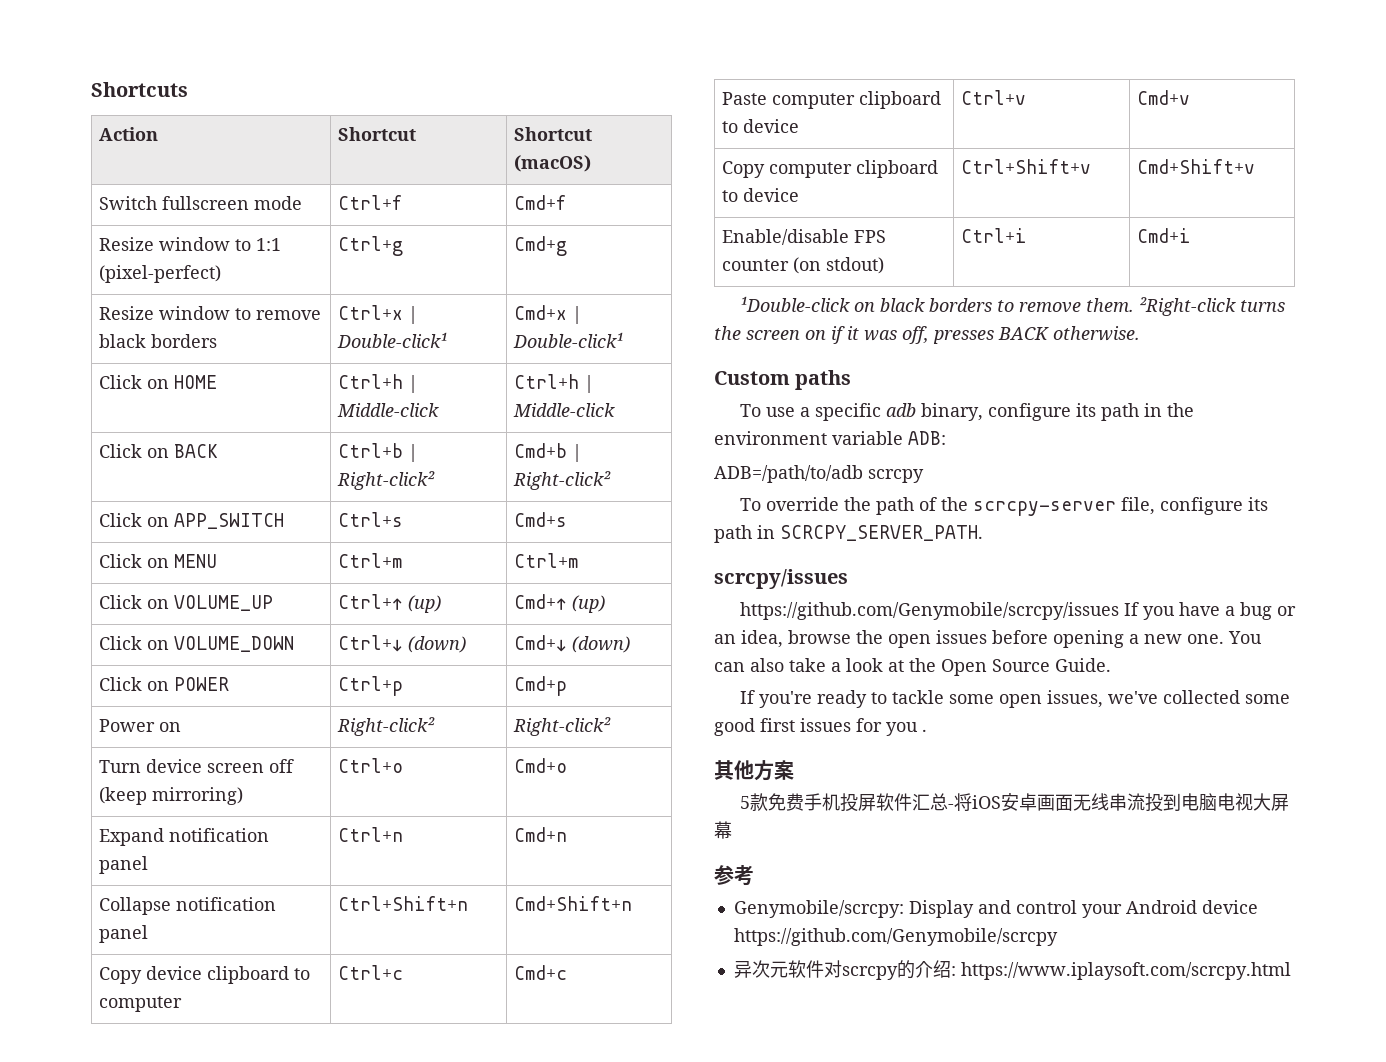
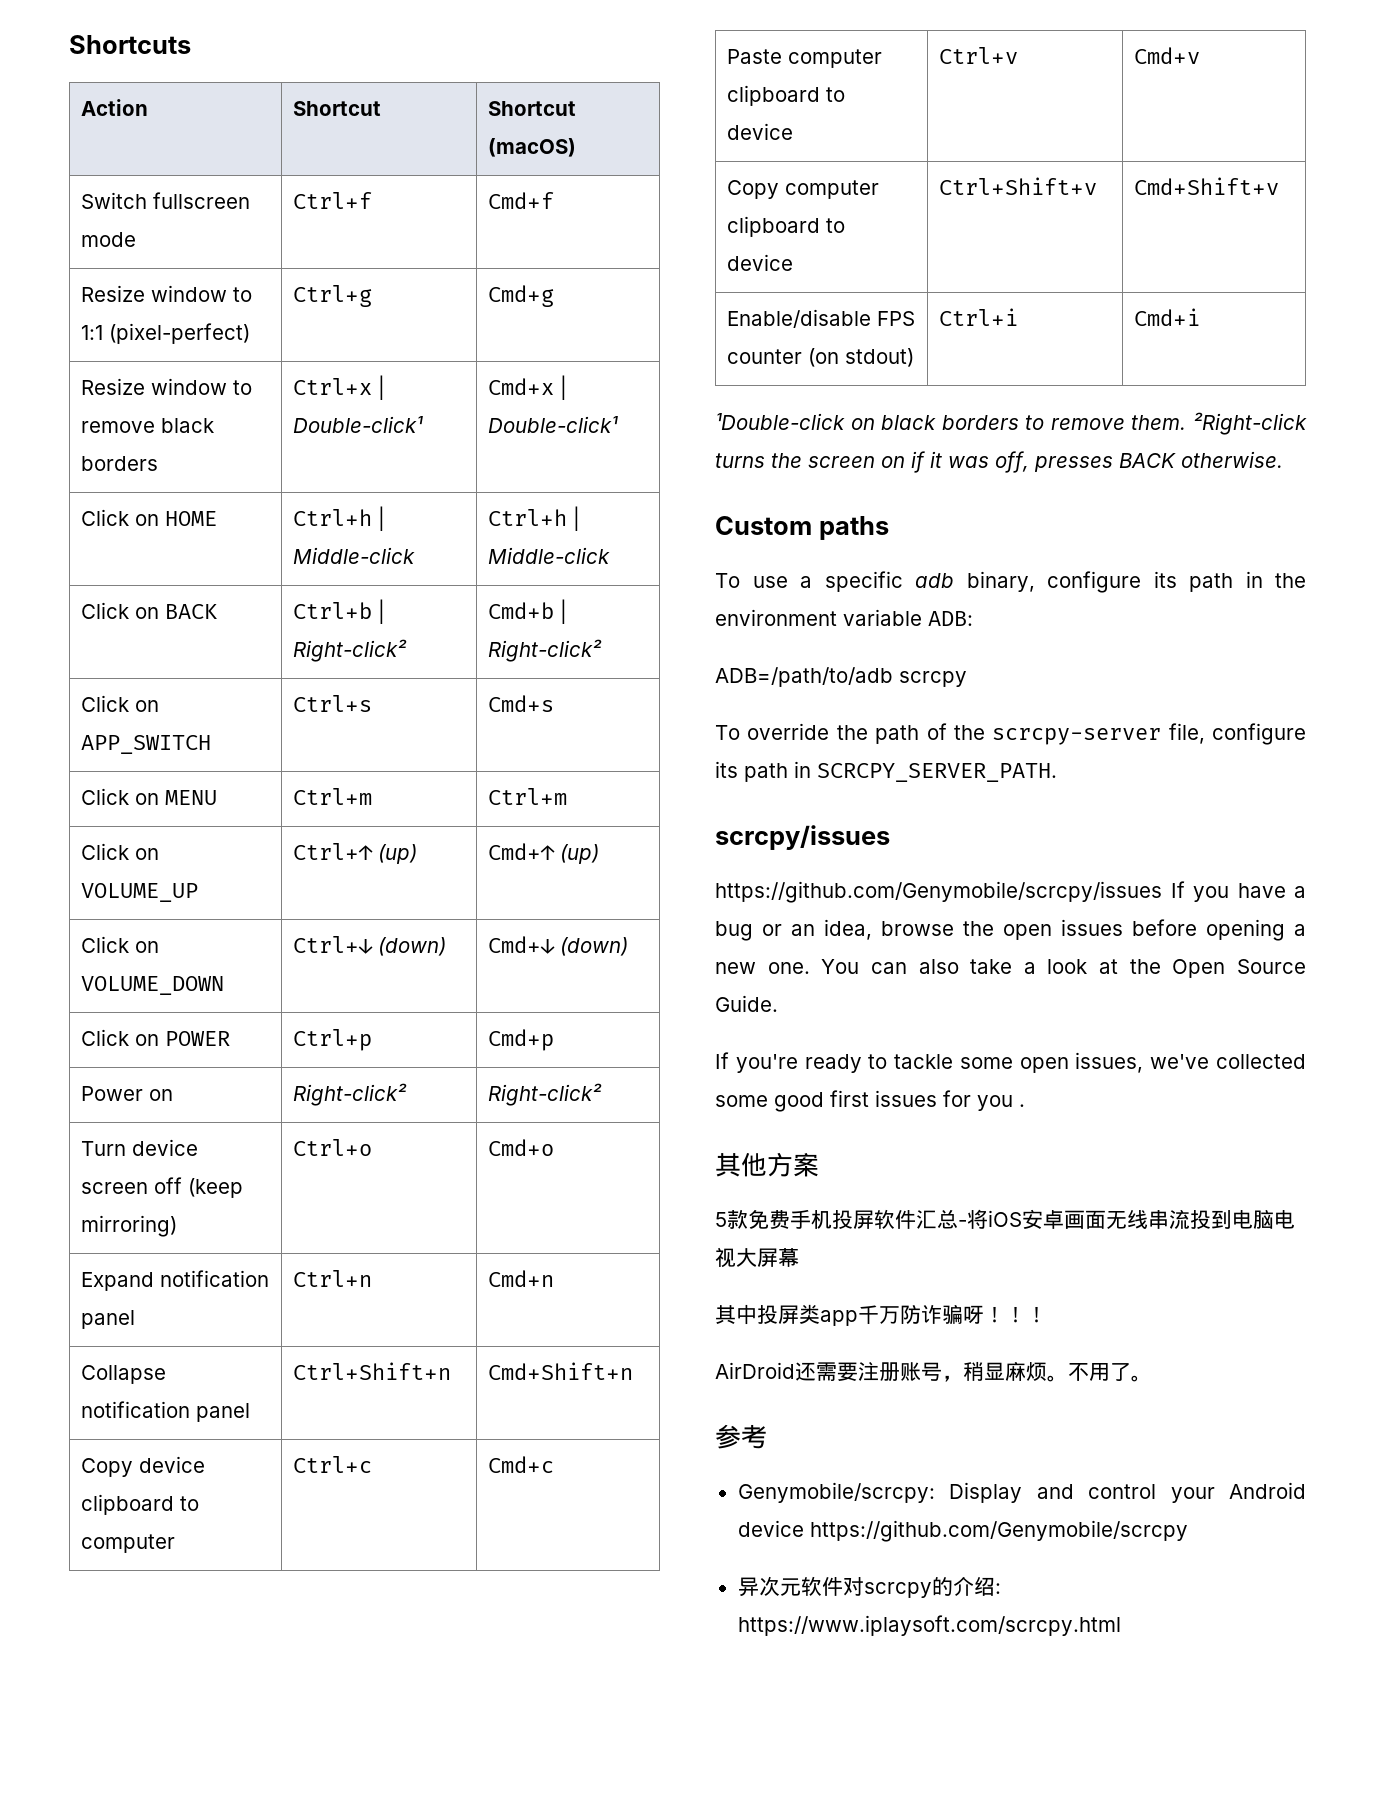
+ 其中投屏类app千万防诈骗呀！！！
+ AirDroid还需要注册账号，稍显麻烦。不用了。

